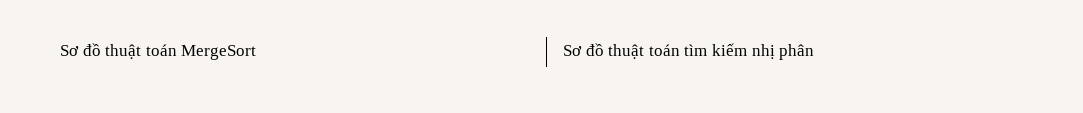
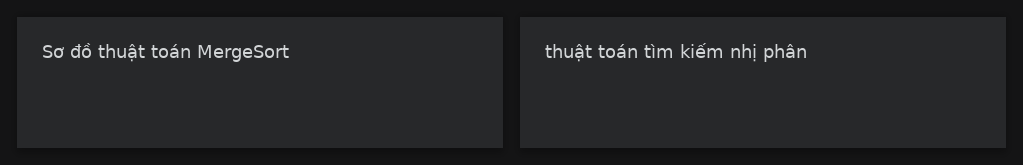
- Sơ đồ thuật toán tìm kiếm nhị phân
+ thuật toán tìm kiếm nhị phân

